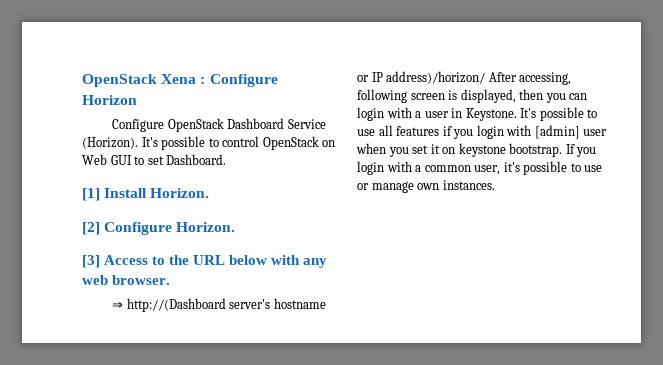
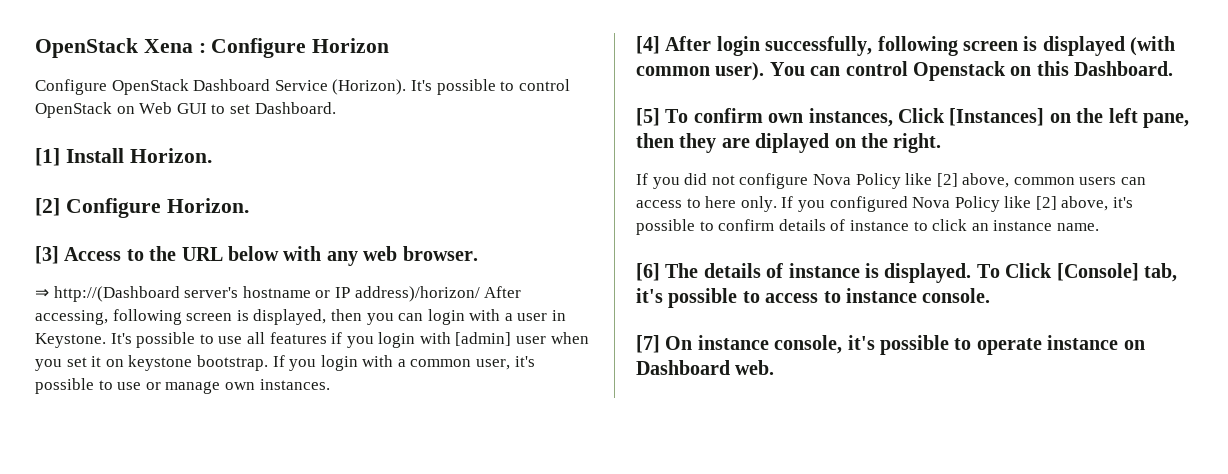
+ [4] After login successfully, following screen is displayed (with common user). You can control Openstack on this Dashboard.
+ [5] To confirm own instances, Click [Instances] on the left pane, then they are diplayed on the right.
+ If you did not configure Nova Policy like [2] above, common users can access to here only. If you configured Nova Policy like [2] above, it's possible to confirm details of instance to click an instance name.
+ [6] The details of instance is displayed. To Click [Console] tab, it's possible to access to instance console.
+ [7] On instance console, it's possible to operate instance on Dashboard web.

